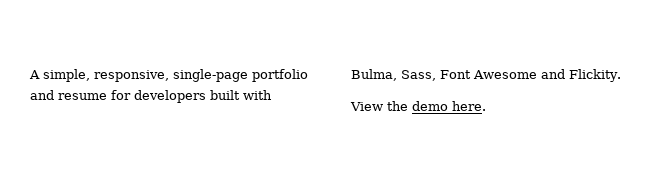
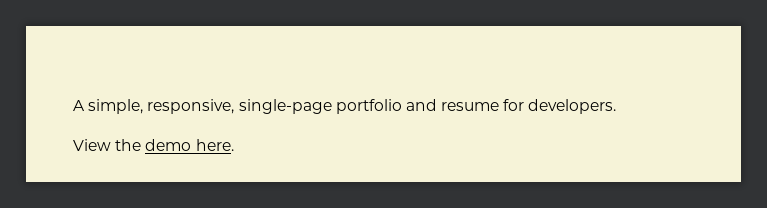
- A simple, responsive, single-page portfolio and resume for developers built with Bulma, Sass, Font Awesome and Flickity.
+ A simple, responsive, single-page portfolio and resume for developers.

